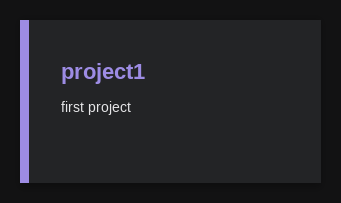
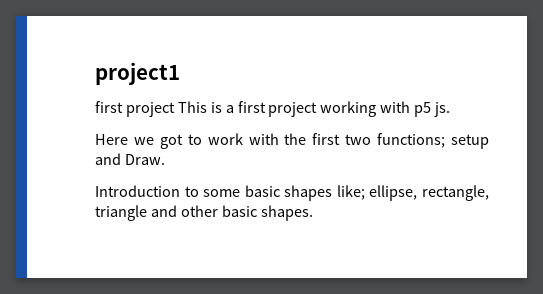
- first project
+ first project This is a first project working with p5 js.
+ Here we got to work with the first two functions; setup and Draw.
+ Introduction to some basic shapes like; ellipse, rectangle, triangle and other basic shapes.

